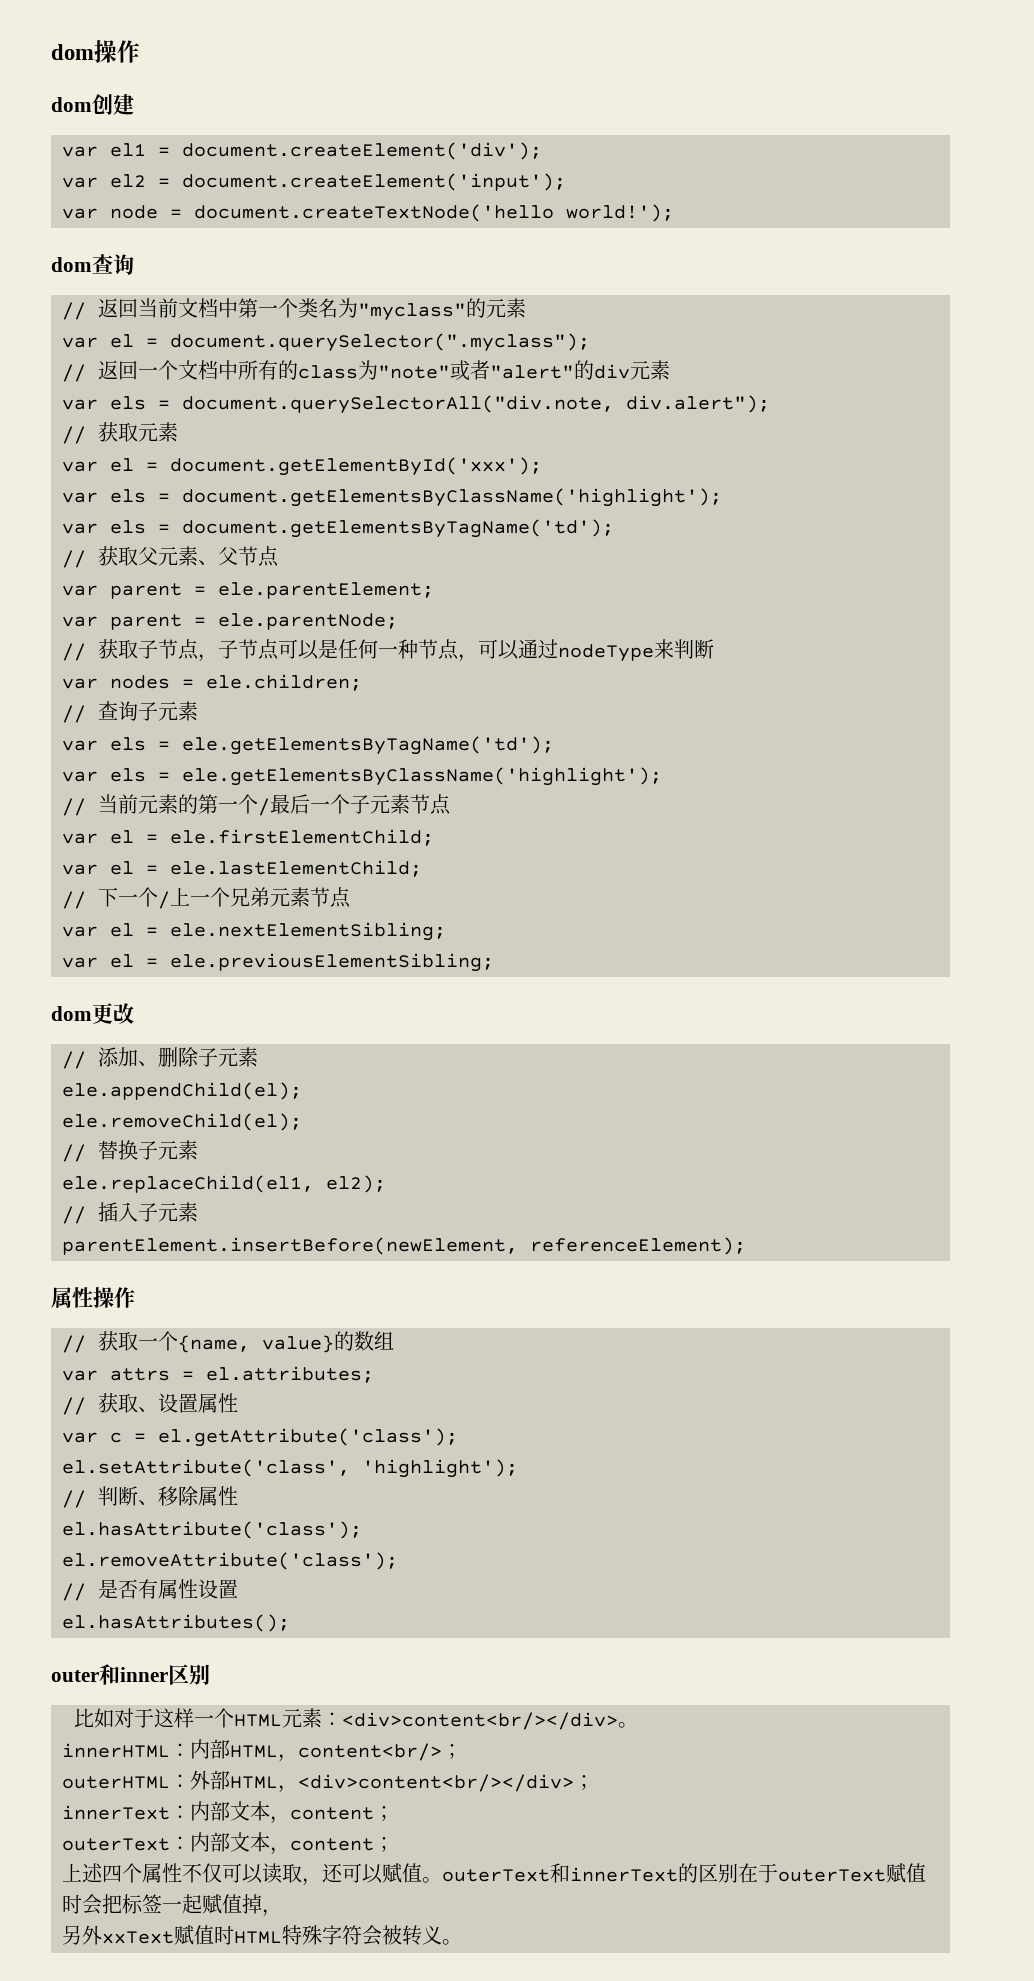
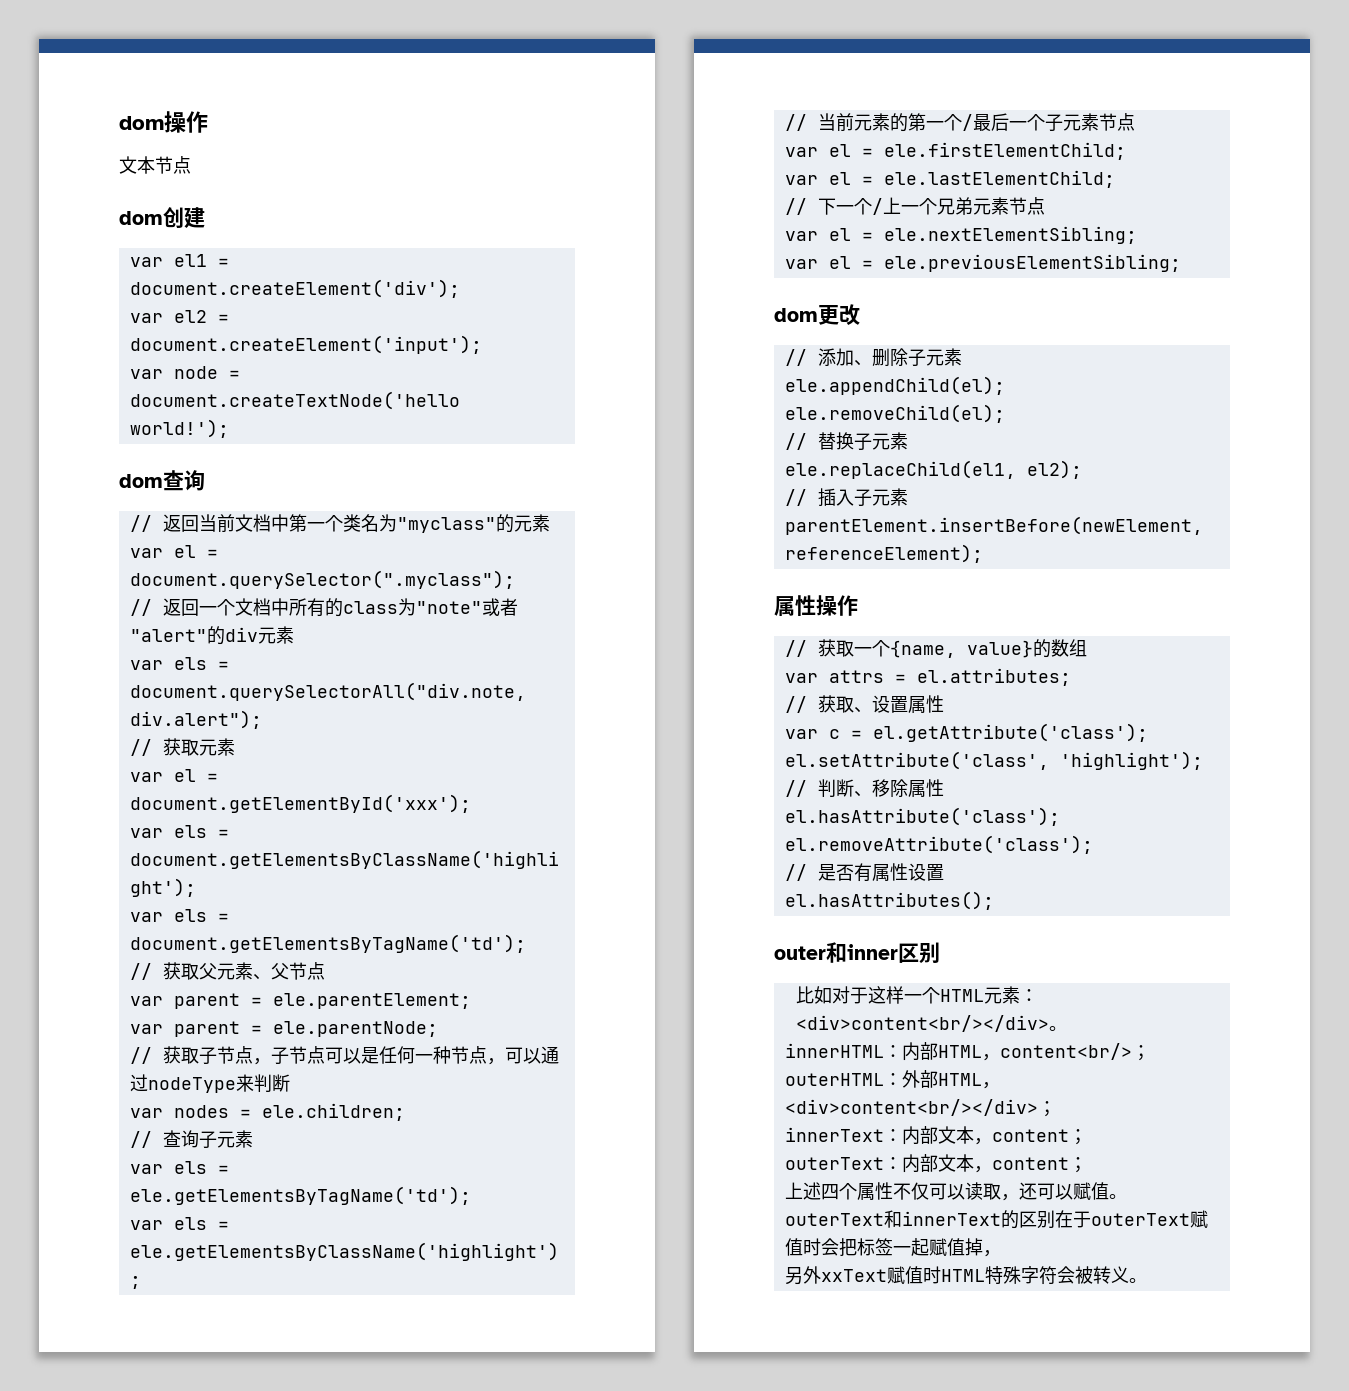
+ 文本节点

